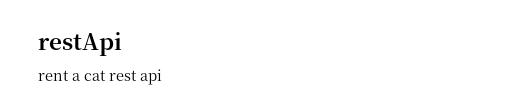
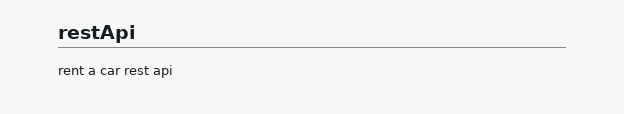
- rent a cat rest api
+ rent a car rest api

